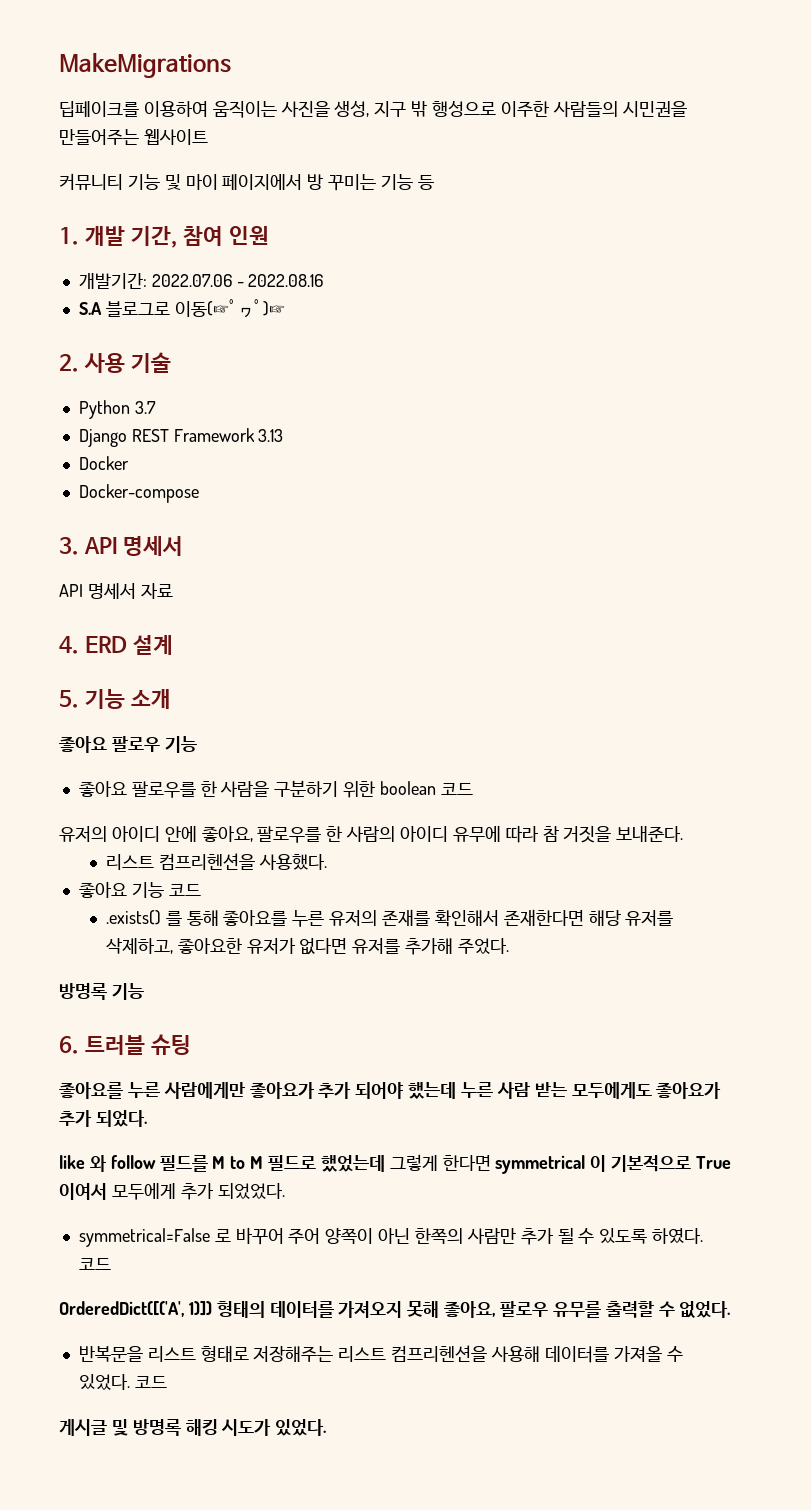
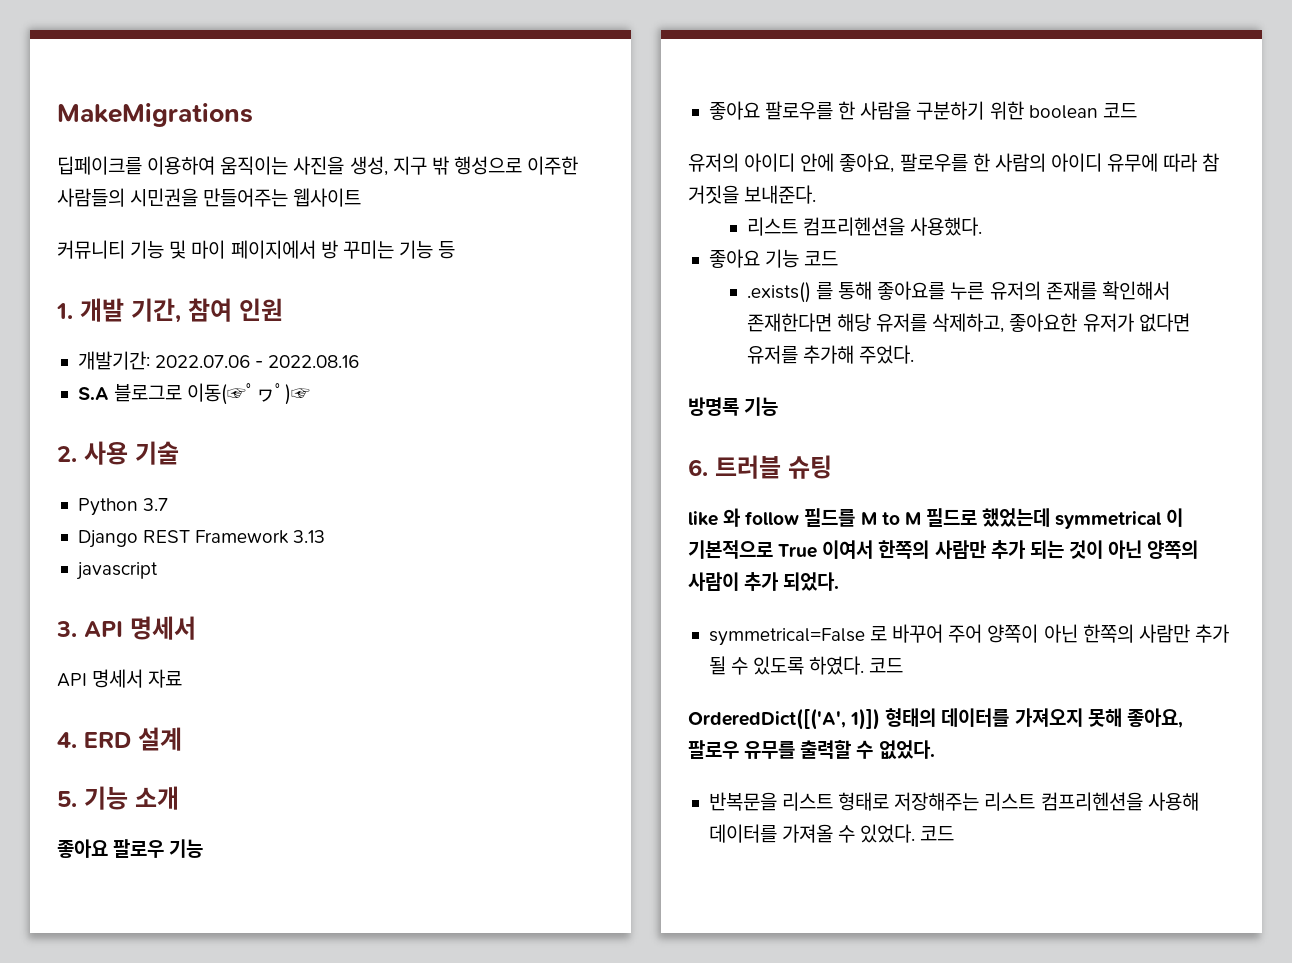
- Docker
- Docker-compose
+ javascript
- 좋아요를 누른 사람에게만 좋아요가 추가 되어야 했는데 누른 사람 받는 모두에게도 좋아요가 추가 되었다.
- like 와 follow 필드를 M to M 필드로 했었는데 그렇게 한다면 symmetrical 이 기본적으로 True 이여서 모두에게 추가 되었었다.
+ like 와 follow 필드를 M to M 필드로 했었는데 symmetrical 이 기본적으로 True 이여서 한쪽의 사람만 추가 되는 것이 아닌 양쪽의 사람이 추가 되었다.
- 게시글 및 방명록 해킹 시도가 있었다.

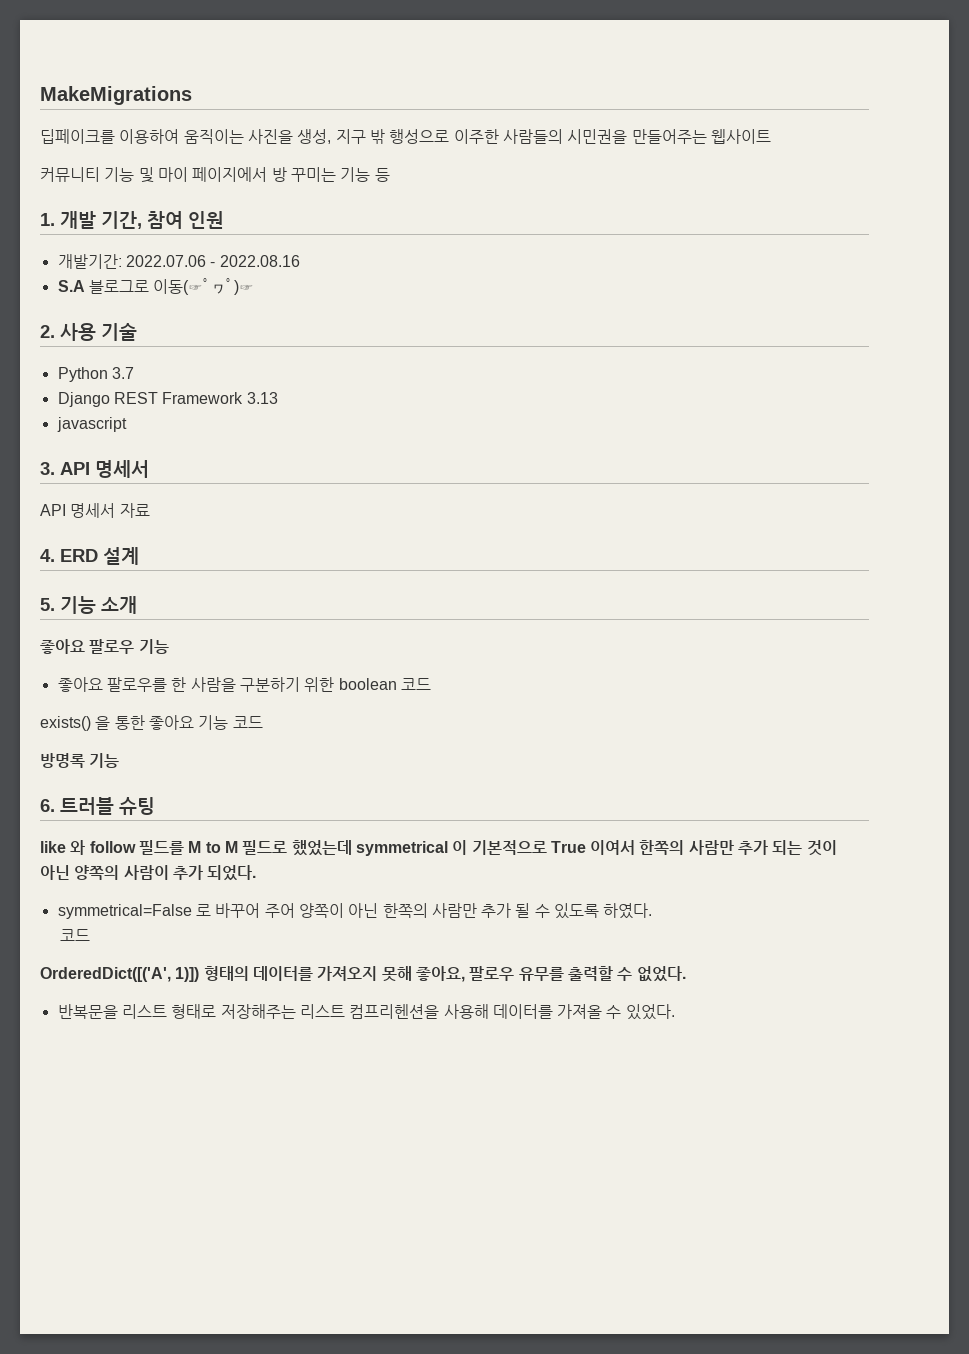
- 유저의 아이디 안에 좋아요, 팔로우를 한 사람의 아이디 유무에 따라 참 거짓을 보내준다.
- 리스트 컴프리헨션을 사용했다.
- 좋아요 기능 코드
- .exists() 를 통해 좋아요를 누른 유저의 존재를 확인해서 존재한다면 해당 유저를 삭제하고, 좋아요한 유저가 없다면 유저를 추가해 주었다.
+ exists() 을 통한 좋아요 기능 코드
- symmetrical=False 로 바꾸어 주어 양쪽이 아닌 한쪽의 사람만 추가 될 수 있도록 하였다. 코드
+ symmetrical=False 로 바꾸어 주어 양쪽이 아닌 한쪽의 사람만 추가 될 수 있도록 하였다.
+ 코드
- 반복문을 리스트 형태로 저장해주는 리스트 컴프리헨션을 사용해 데이터를 가져올 수 있었다. 코드
+ 반복문을 리스트 형태로 저장해주는 리스트 컴프리헨션을 사용해 데이터를 가져올 수 있었다.

